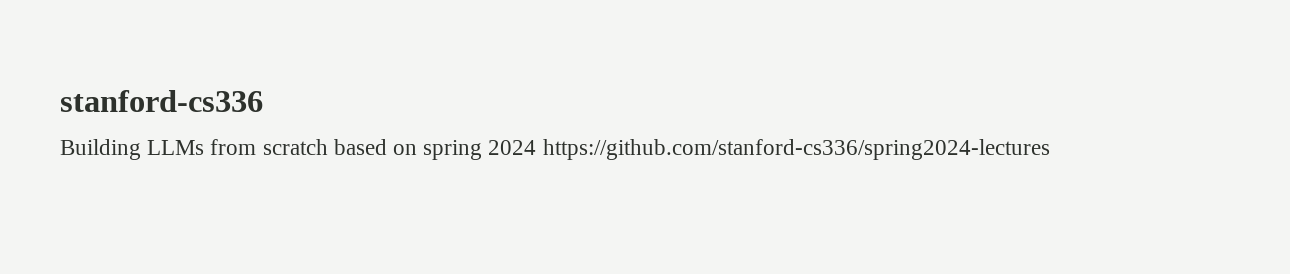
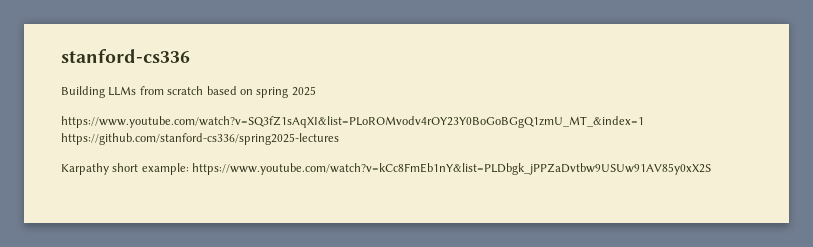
- Building LLMs from scratch based on spring 2024 https://github.com/stanford-cs336/spring2024-lectures
+ Building LLMs from scratch based on spring 2025
+ https://www.youtube.com/watch?v=SQ3fZ1sAqXI&list=PLoROMvodv4rOY23Y0BoGoBGgQ1zmU_MT_&index=1 https://github.com/stanford-cs336/spring2025-lectures
+ Karpathy short example: https://www.youtube.com/watch?v=kCc8FmEb1nY&list=PLDbgk_jPPZaDvtbw9USUw91AV85y0xX2S

